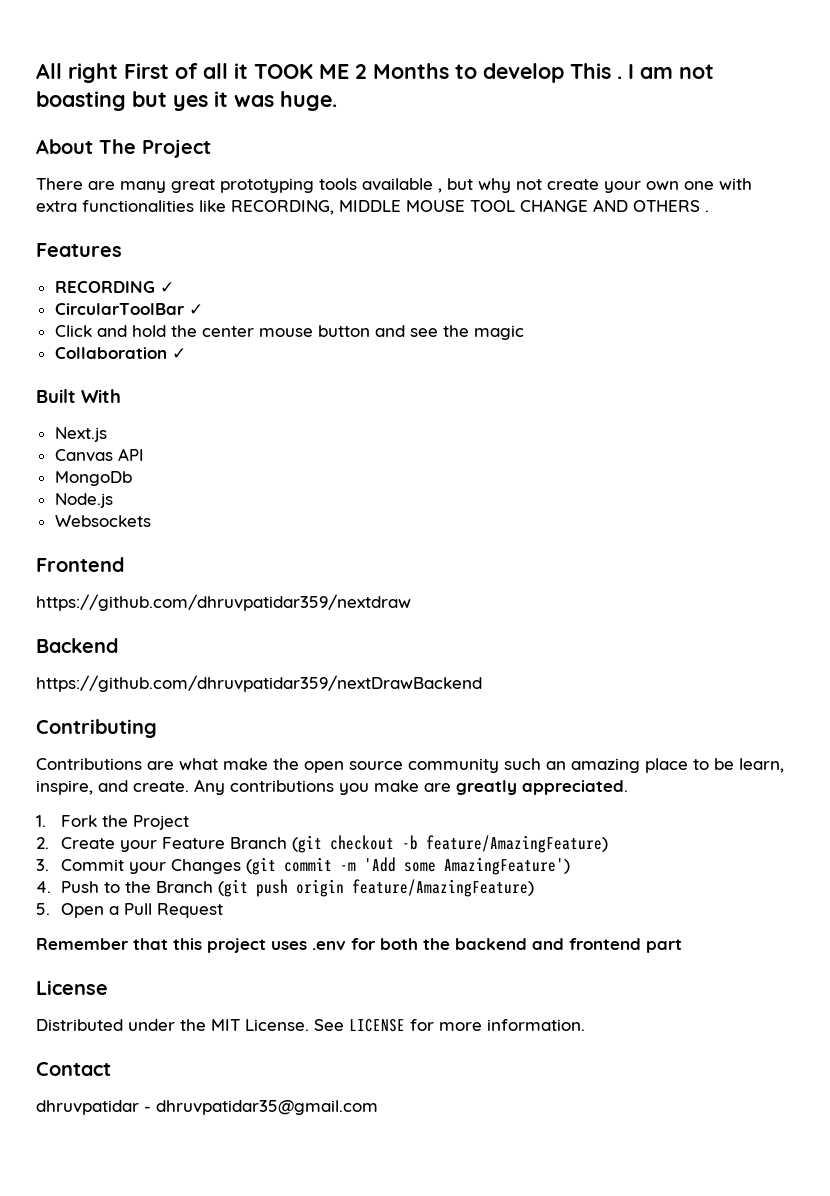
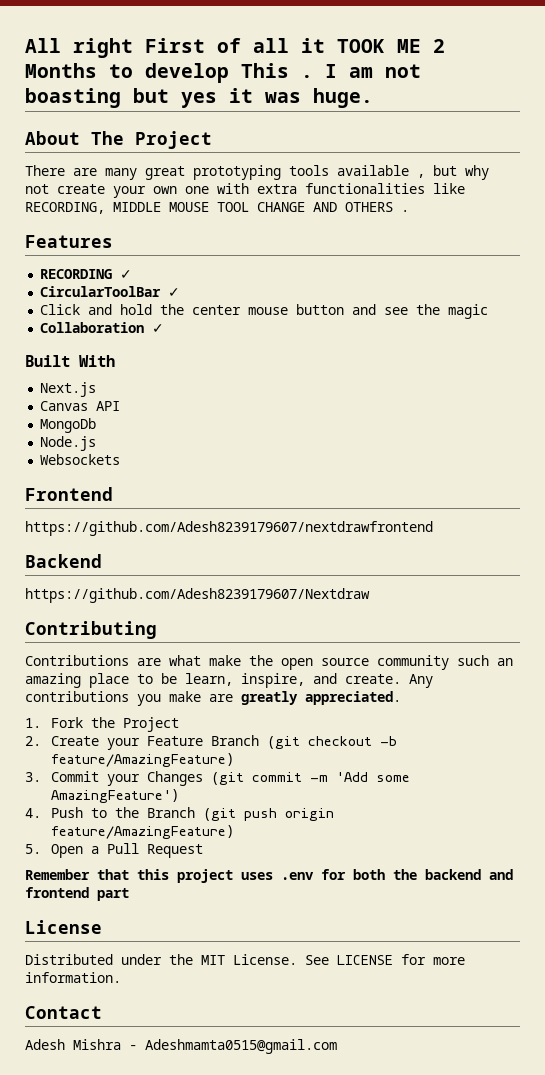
- https://github.com/dhruvpatidar359/nextdraw
+ https://github.com/Adesh8239179607/nextdrawfrontend
- https://github.com/dhruvpatidar359/nextDrawBackend
+ https://github.com/Adesh8239179607/Nextdraw
- dhruvpatidar - dhruvpatidar35@gmail.com
+ Adesh Mishra - Adeshmamta0515@gmail.com

